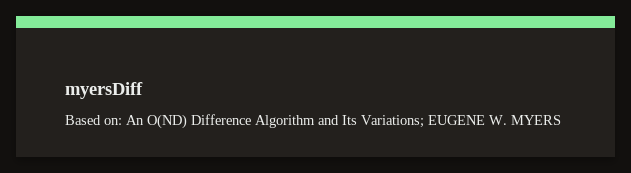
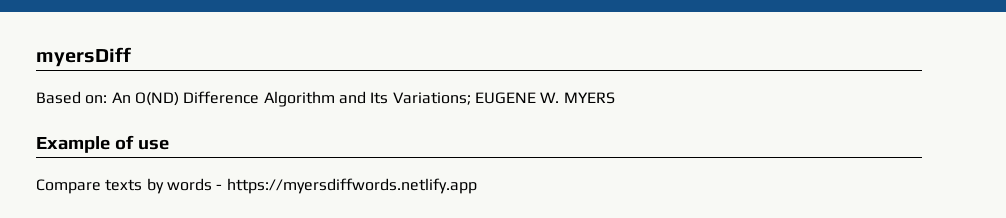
+ Example of use
+ Compare texts by words - https://myersdiffwords.netlify.app

